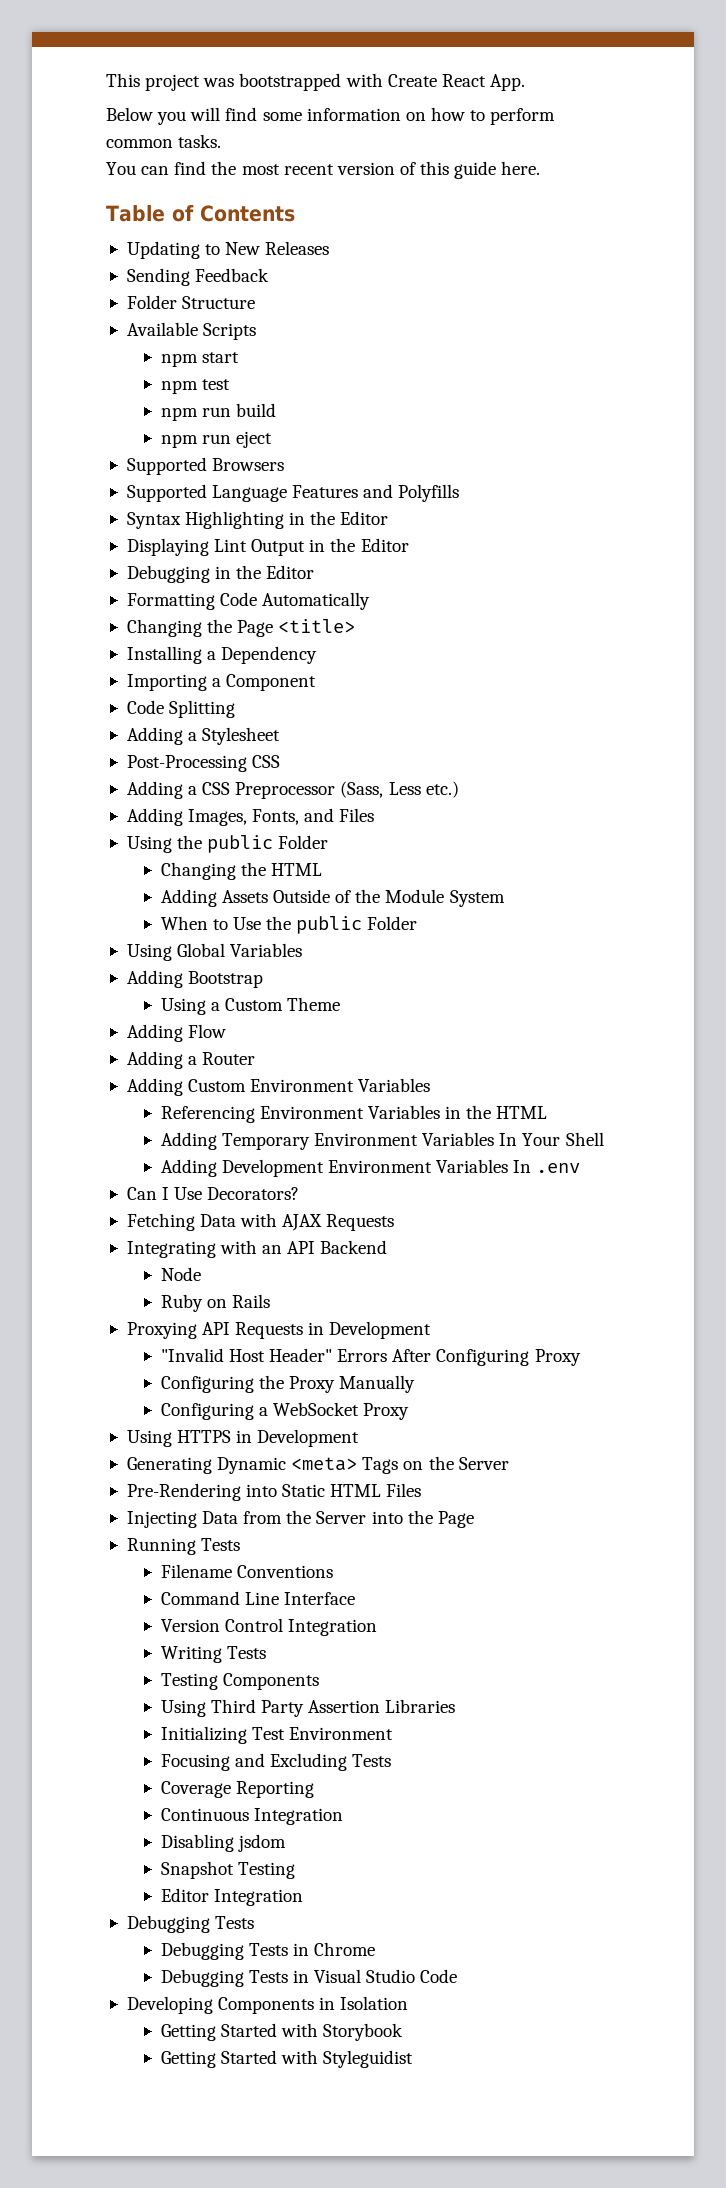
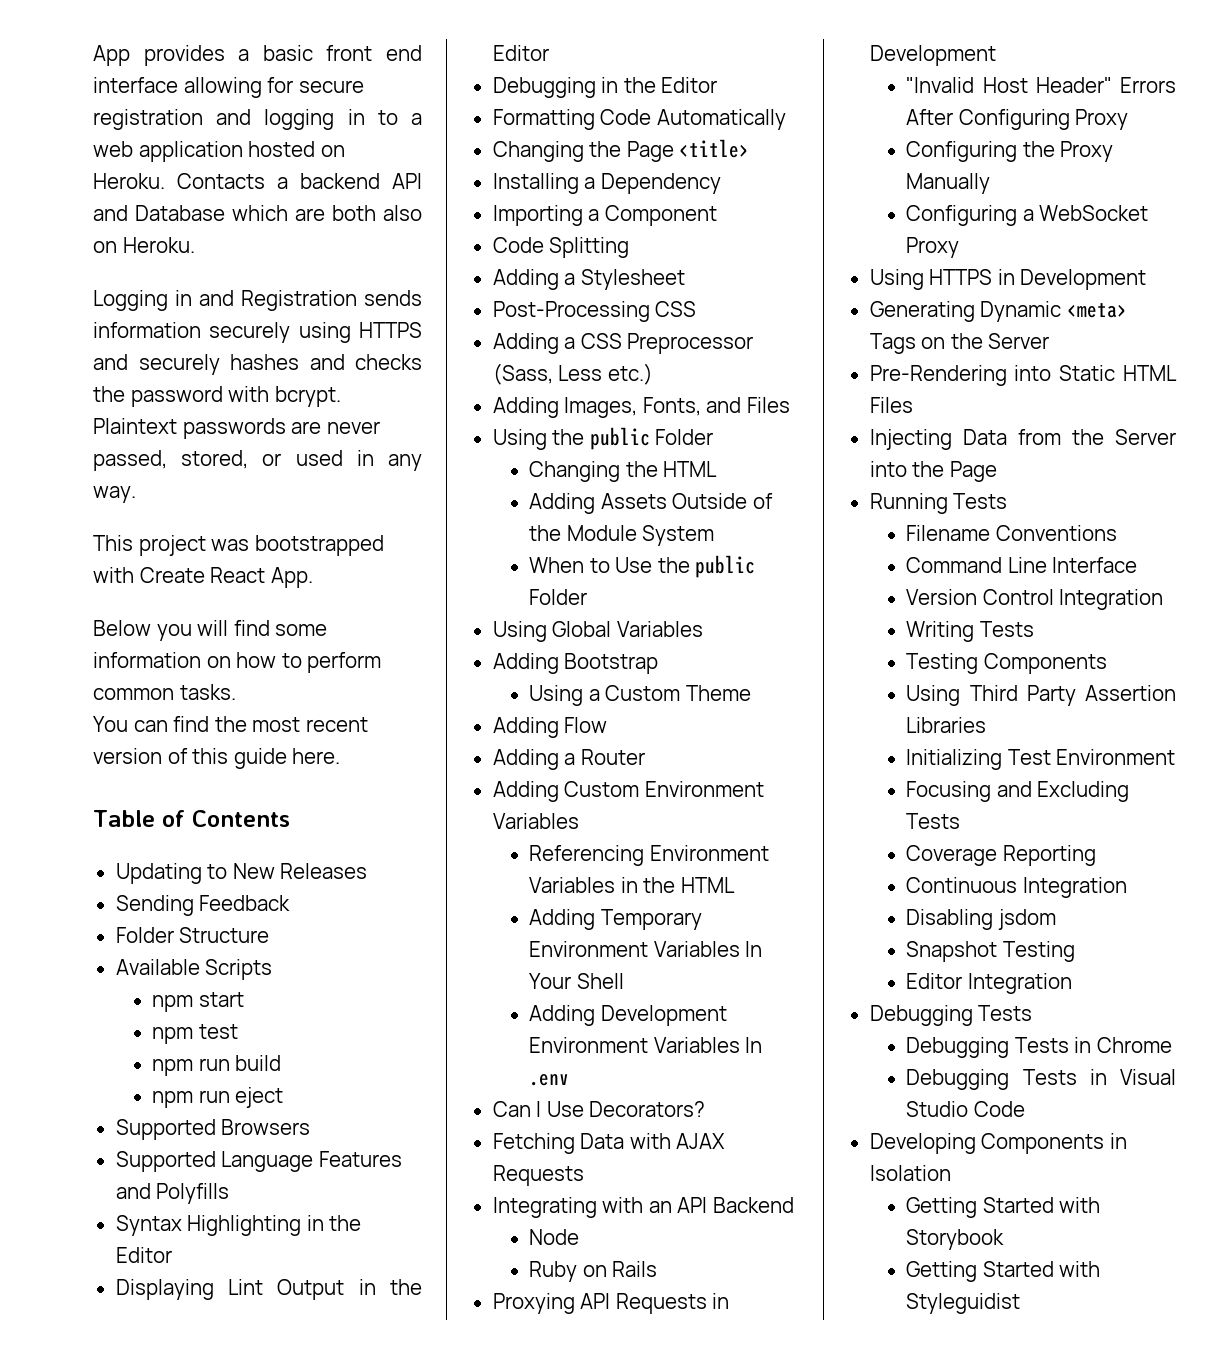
+ App provides a basic front end interface allowing for secure registration and logging in to a web application hosted on Heroku. Contacts a backend API and Database which are both also on Heroku.
+ Logging in and Registration sends information securely using HTTPS and securely hashes and checks the password with bcrypt. Plaintext passwords are never passed, stored, or used in any way.

